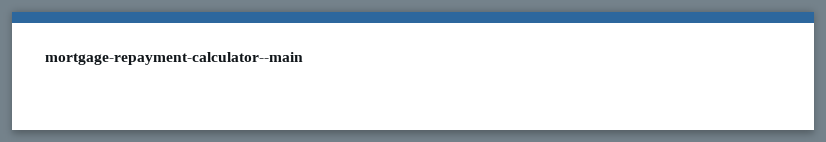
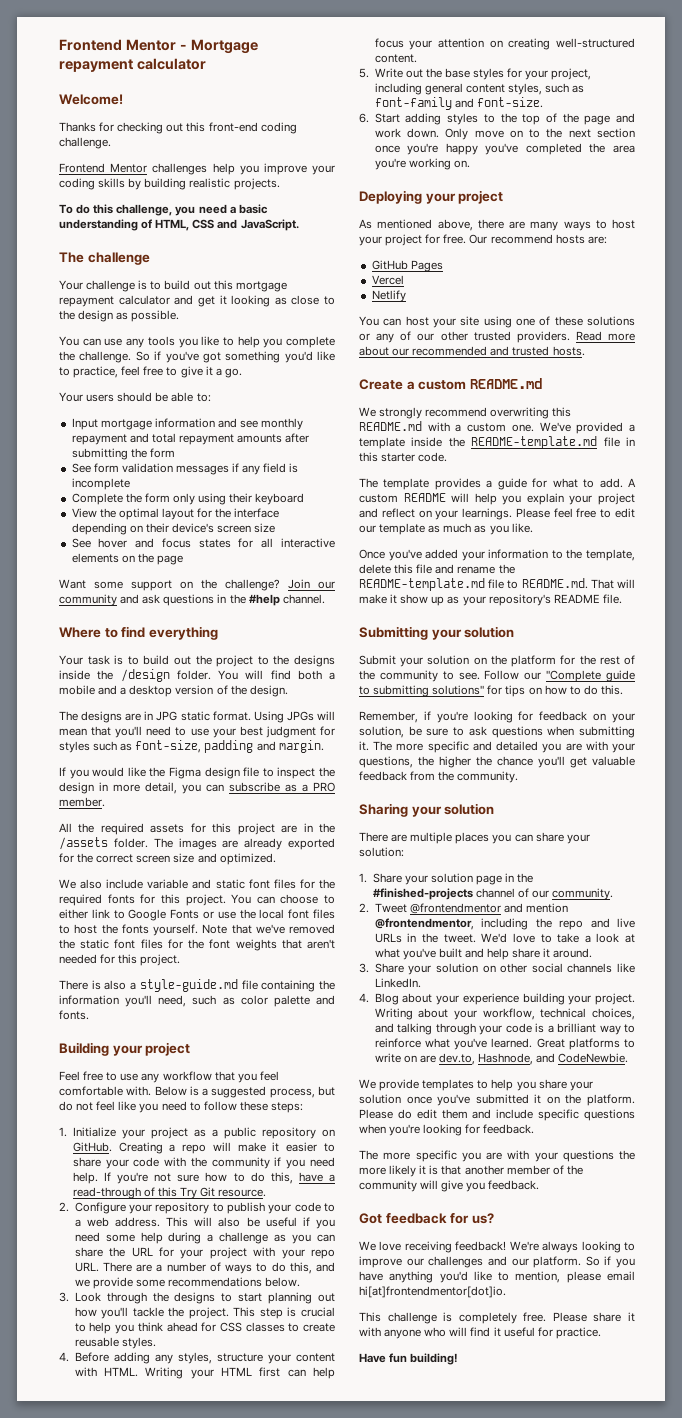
- mortgage-repayment-calculator--main
+ Frontend Mentor - Mortgage repayment calculator
+ Welcome!
+ Thanks for checking out this front-end coding challenge.
+ Frontend Mentor challenges help you improve your coding skills by building realistic projects.
+ To do this challenge, you need a basic understanding of HTML, CSS and JavaScript.
+ The challenge
+ Your challenge is to build out this mortgage repayment calculator and get it looking as close to the design as possible.
+ You can use any tools you like to help you complete the challenge. So if you've got something you'd like to practice, feel free to give it a go.
+ Your users should be able to:
+ Input mortgage information and see monthly repayment and total repayment amounts after submitting the form
+ See form validation messages if any field is incomplete
+ Complete the form only using their keyboard
+ View the optimal layout for the interface depending on their device's screen size
+ See hover and focus states for all interactive elements on the page
+ Want some support on the challenge? Join our community and ask questions in the #help channel.
+ Where to find everything
+ Your task is to build out the project to the designs inside the /design folder. You will find both a mobile and a desktop version of the design.
+ The designs are in JPG static format. Using JPGs will mean that you'll need to use your best judgment for styles such as font-size, padding and margin.
+ If you would like the Figma design file to inspect the design in more detail, you can subscribe as a PRO member.
+ All the required assets for this project are in the /assets folder. The images are already exported for the correct screen size and optimized.
+ We also include variable and static font files for the required fonts for this project. You can choose to either link to Google Fonts or use the local font files to host the fonts yourself. Note that we've removed the static font files for the font weights that aren't needed for this project.
+ There is also a style-guide.md file containing the information you'll need, such as color palette and fonts.
+ Building your project
+ Feel free to use any workflow that you feel comfortable with. Below is a suggested process, but do not feel like you need to follow these steps:
+ 1. Initialize your project as a public repository on GitHub. Creating a repo will make it easier to share your code with the community if you need help. If you're not sure how to do this, have a read-through of this Try Git resource.
+ 2. Configure your repository to publish your code to a web address. This will also be useful if you need some help during a challenge as you can share the URL for your project with your repo URL. There are a number of ways to do this, and we provide some recommendations below.
+ 3. Look through the designs to start planning out how you'll tackle the project. This step is crucial to help you think ahead for CSS classes to create reusable styles.
+ 4. Before adding any styles, structure your content with HTML. Writing your HTML first can help focus your attention on creating well-structured content.
+ 5. Write out the base styles for your project, including general content styles, such as font-family and font-size.
+ 6. Start adding styles to the top of the page and work down. Only move on to the next section once you're happy you've completed the area you're working on.
+ Deploying your project
+ As mentioned above, there are many ways to host your project for free. Our recommend hosts are:
+ GitHub Pages
+ Vercel
+ Netlify
+ You can host your site using one of these solutions or any of our other trusted providers. Read more about our recommended and trusted hosts.
+ Create a custom README.md
+ We strongly recommend overwriting this README.md with a custom one. We've provided a template inside the README-template.md file in this starter code.
+ The template provides a guide for what to add. A custom README will help you explain your project and reflect on your learnings. Please feel free to edit our template as much as you like.
+ Once you've added your information to the template, delete this file and rename the README-template.md file to README.md. That will make it show up as your repository's README file.
+ Submitting your solution
+ Submit your solution on the platform for the rest of the community to see. Follow our "Complete guide to submitting solutions" for tips on how to do this.
+ Remember, if you're looking for feedback on your solution, be sure to ask questions when submitting it. The more specific and detailed you are with your questions, the higher the chance you'll get valuable feedback from the community.
+ Sharing your solution
+ There are multiple places you can share your solution:
+ 1. Share your solution page in the #finished-projects channel of our community.
+ 2. Tweet @frontendmentor and mention @frontendmentor, including the repo and live URLs in the tweet. We'd love to take a look at what you've built and help share it around.
+ 3. Share your solution on other social channels like LinkedIn.
+ 4. Blog about your experience building your project. Writing about your workflow, technical choices, and talking through your code is a brilliant way to reinforce what you've learned. Great platforms to write on are dev.to, Hashnode, and CodeNewbie.
+ We provide templates to help you share your solution once you've submitted it on the platform. Please do edit them and include specific questions when you're looking for feedback.
+ The more specific you are with your questions the more likely it is that another member of the community will give you feedback.
+ Got feedback for us?
+ We love receiving feedback! We're always looking to improve our challenges and our platform. So if you have anything you'd like to mention, please email hi[at]frontendmentor[dot]io.
+ This challenge is completely free. Please share it with anyone who will find it useful for practice.
+ Have fun building!

